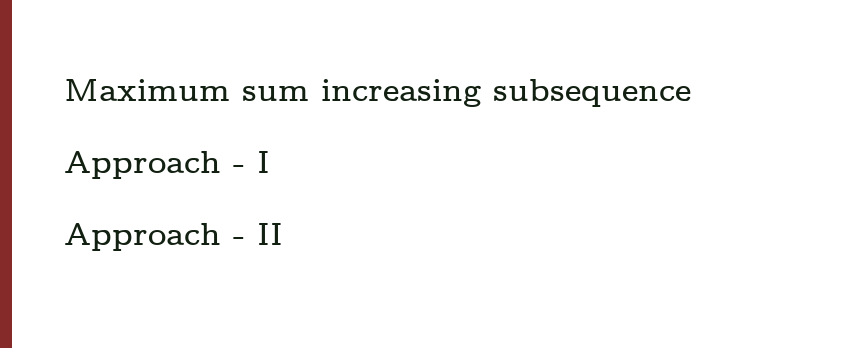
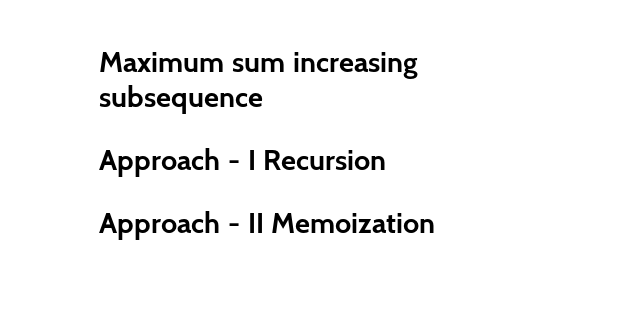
- Approach - I
+ Approach - I Recursion
- Approach - II
+ Approach - II Memoization

